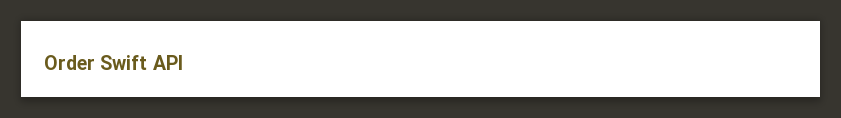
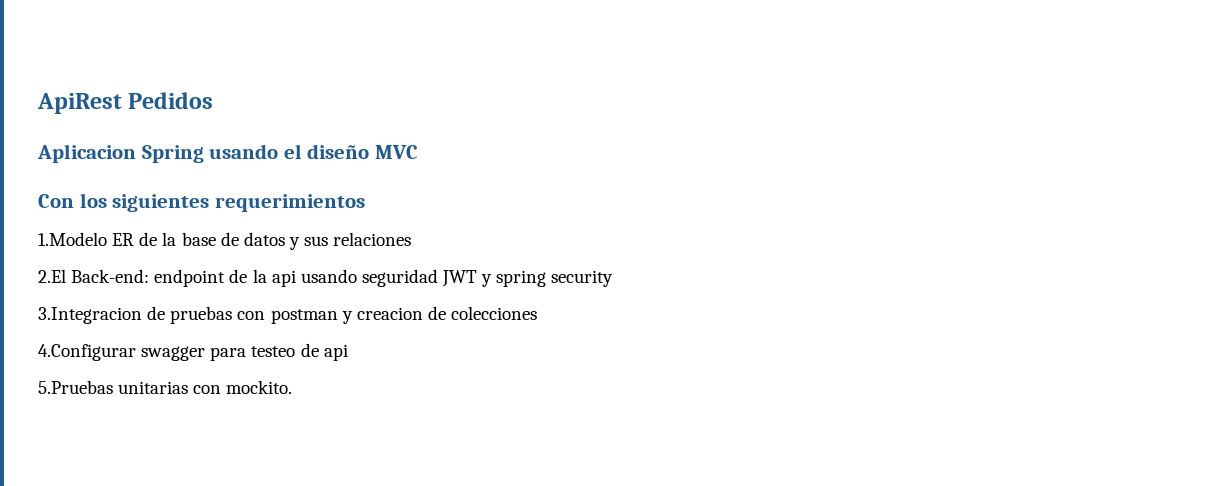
- Order Swift API
+ ApiRest Pedidos
+ Aplicacion Spring usando el diseño MVC
+ Con los siguientes requerimientos
+ 1.Modelo ER de la base de datos y sus relaciones
+ 2.El Back-end: endpoint de la api usando seguridad JWT y spring security
+ 3.Integracion de pruebas con postman y creacion de colecciones
+ 4.Configurar swagger para testeo de api
+ 5.Pruebas unitarias con mockito.

